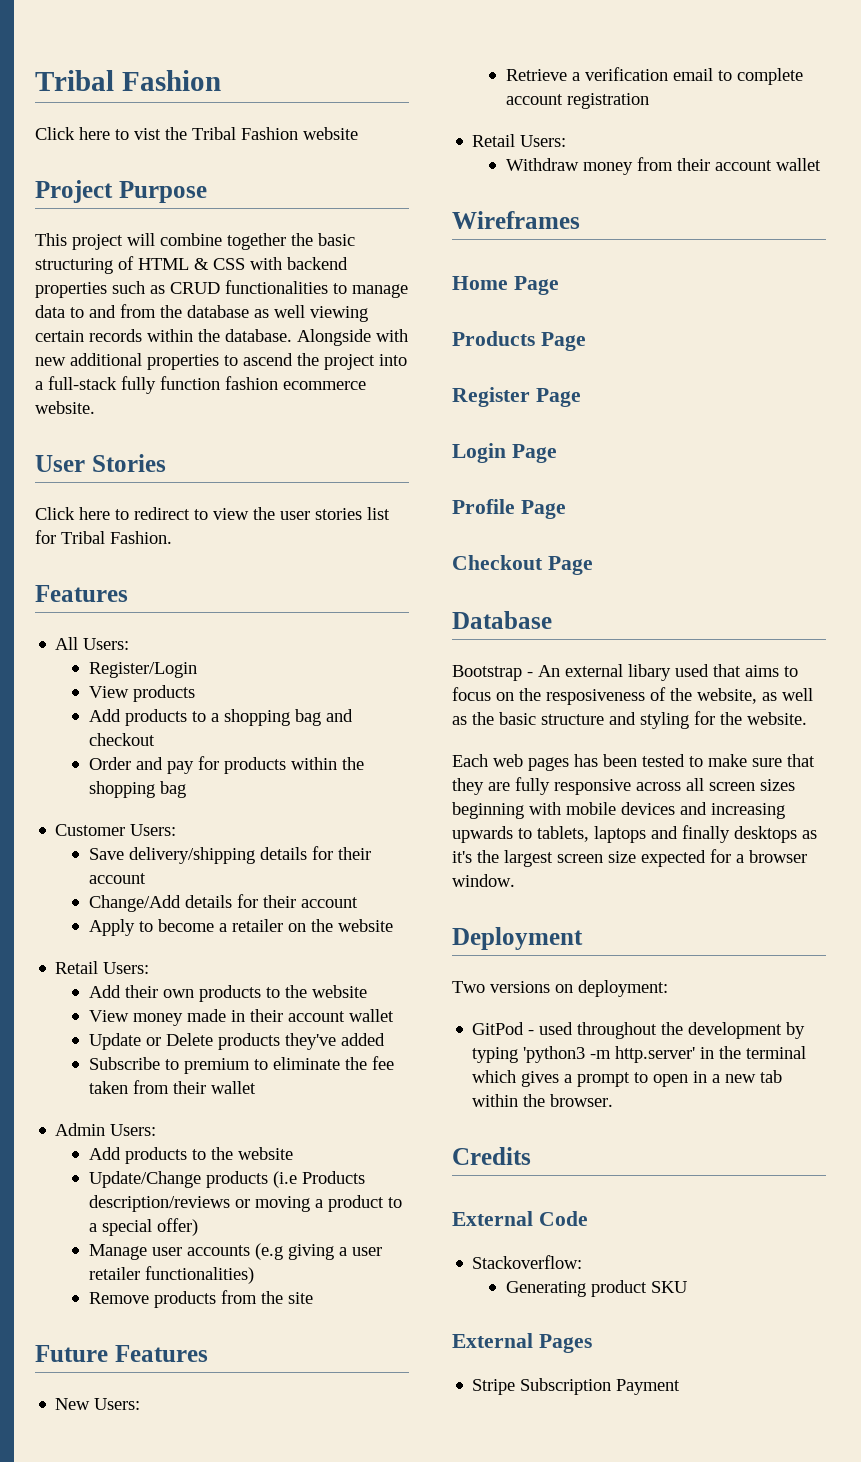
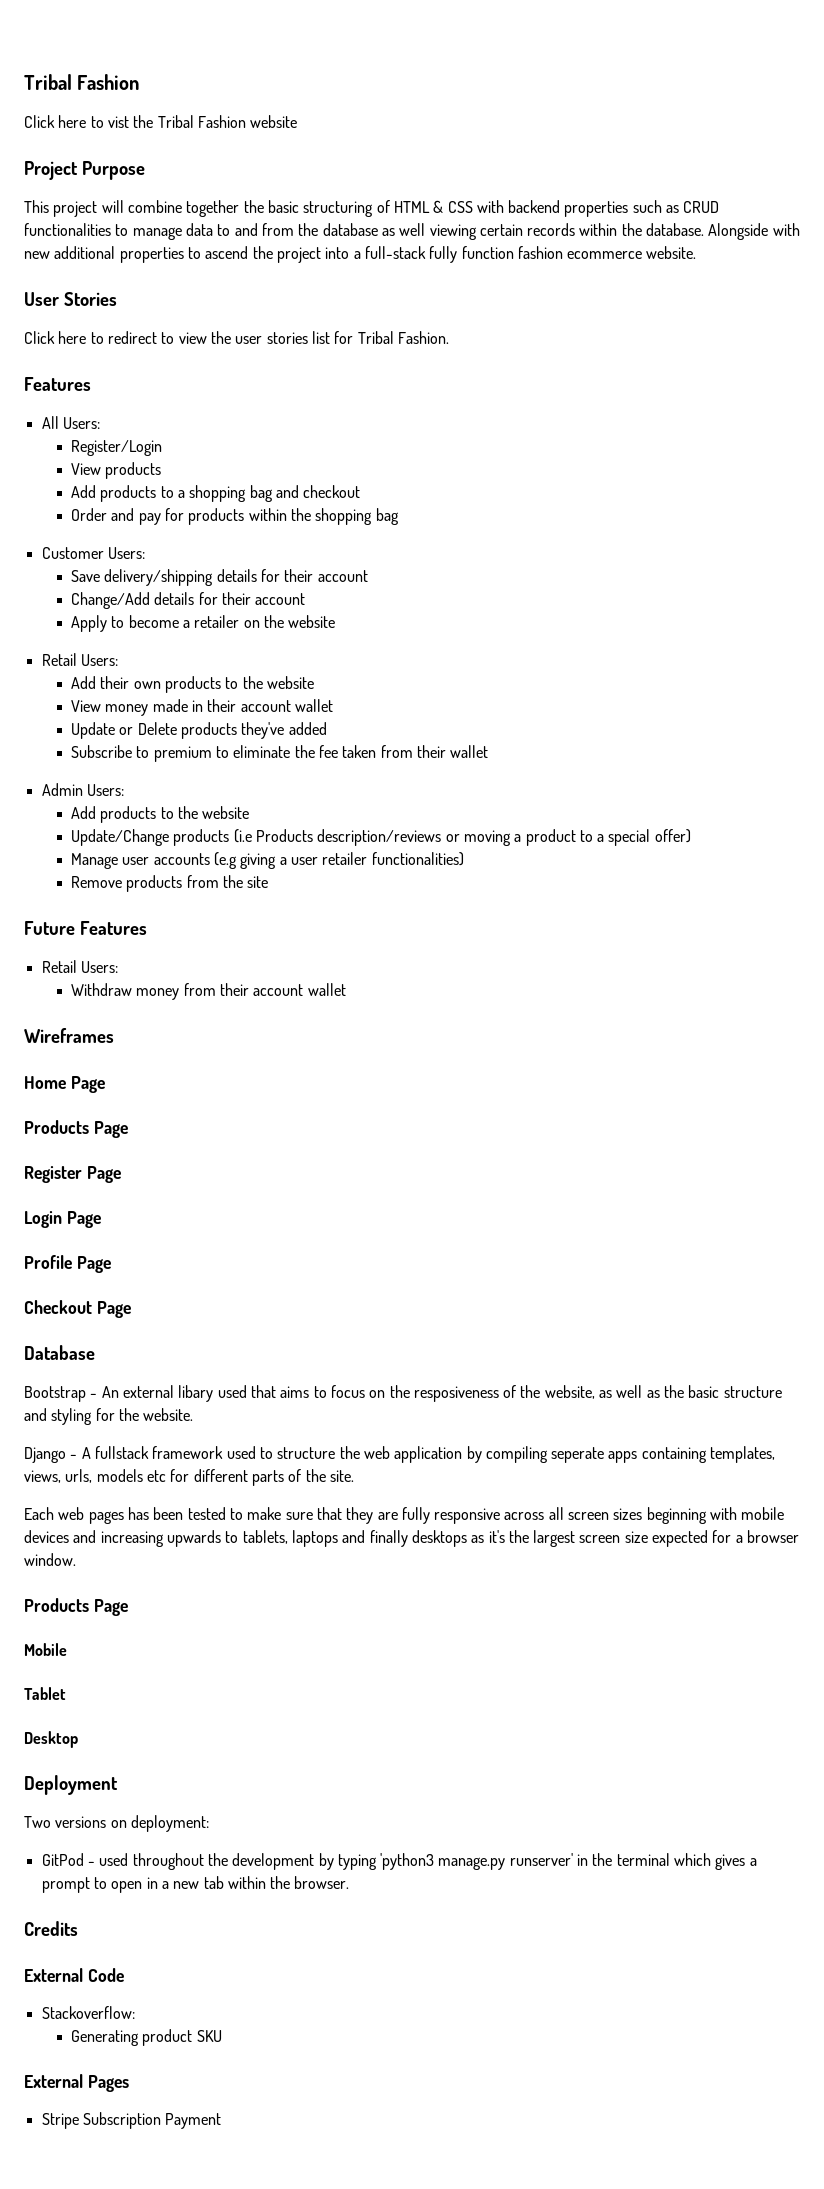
- New Users:
- Retrieve a verification email to complete account registration
+ Django - A fullstack framework used to structure the web application by compiling seperate apps containing templates, views, urls, models etc for different parts of the site.
  Each web pages has been tested to make sure that they are fully responsive across all screen sizes beginning with mobile devices and increasing upwards to tablets, laptops and finally desktops as it's the largest screen size expected for a browser window.
+ Products Page
+ Mobile
+ Tablet
+ Desktop
- GitPod - used throughout the development by typing 'python3 -m http.server' in the terminal which gives a prompt to open in a new tab within the browser.
+ GitPod - used throughout the development by typing 'python3 manage.py runserver' in the terminal which gives a prompt to open in a new tab within the browser.

